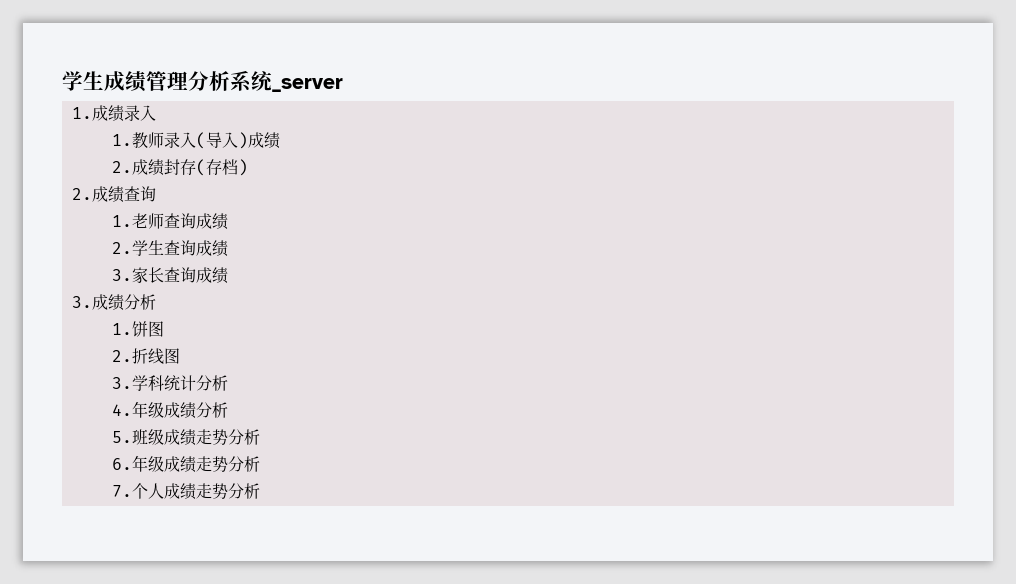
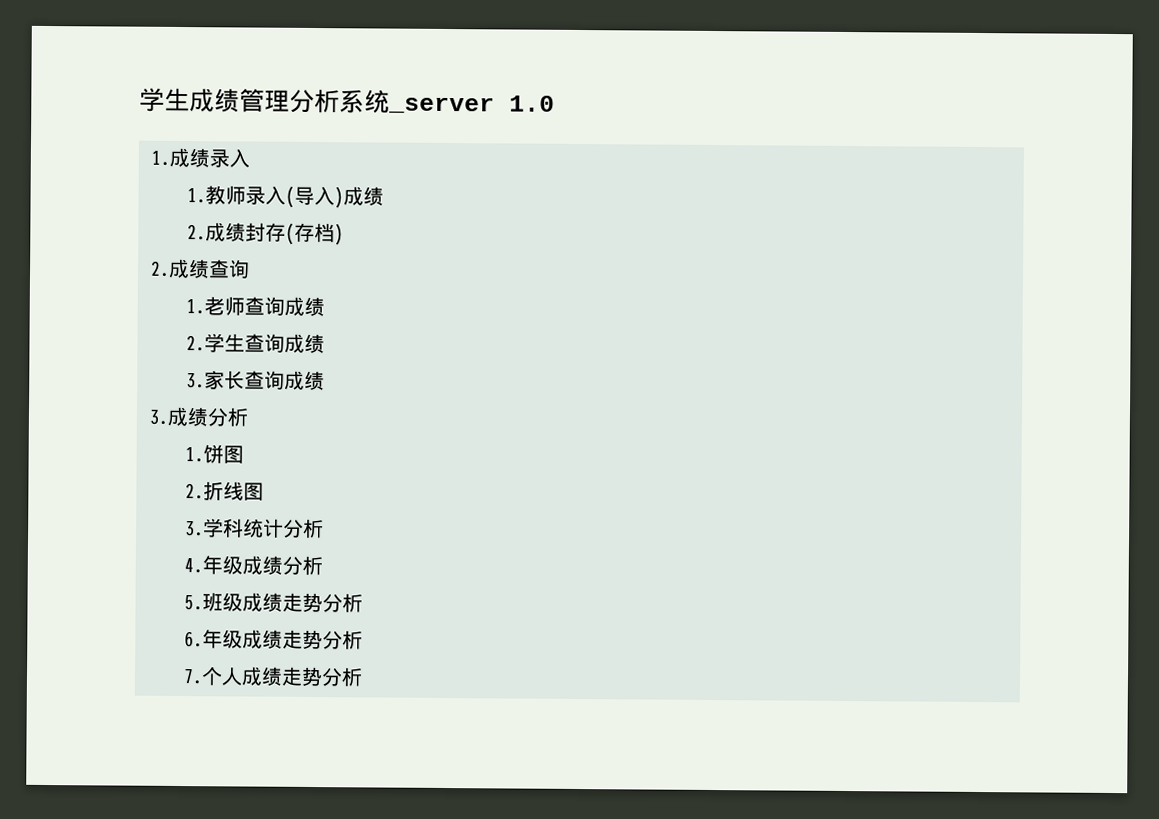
- 学生成绩管理分析系统_server
+ 学生成绩管理分析系统_server 1.0

